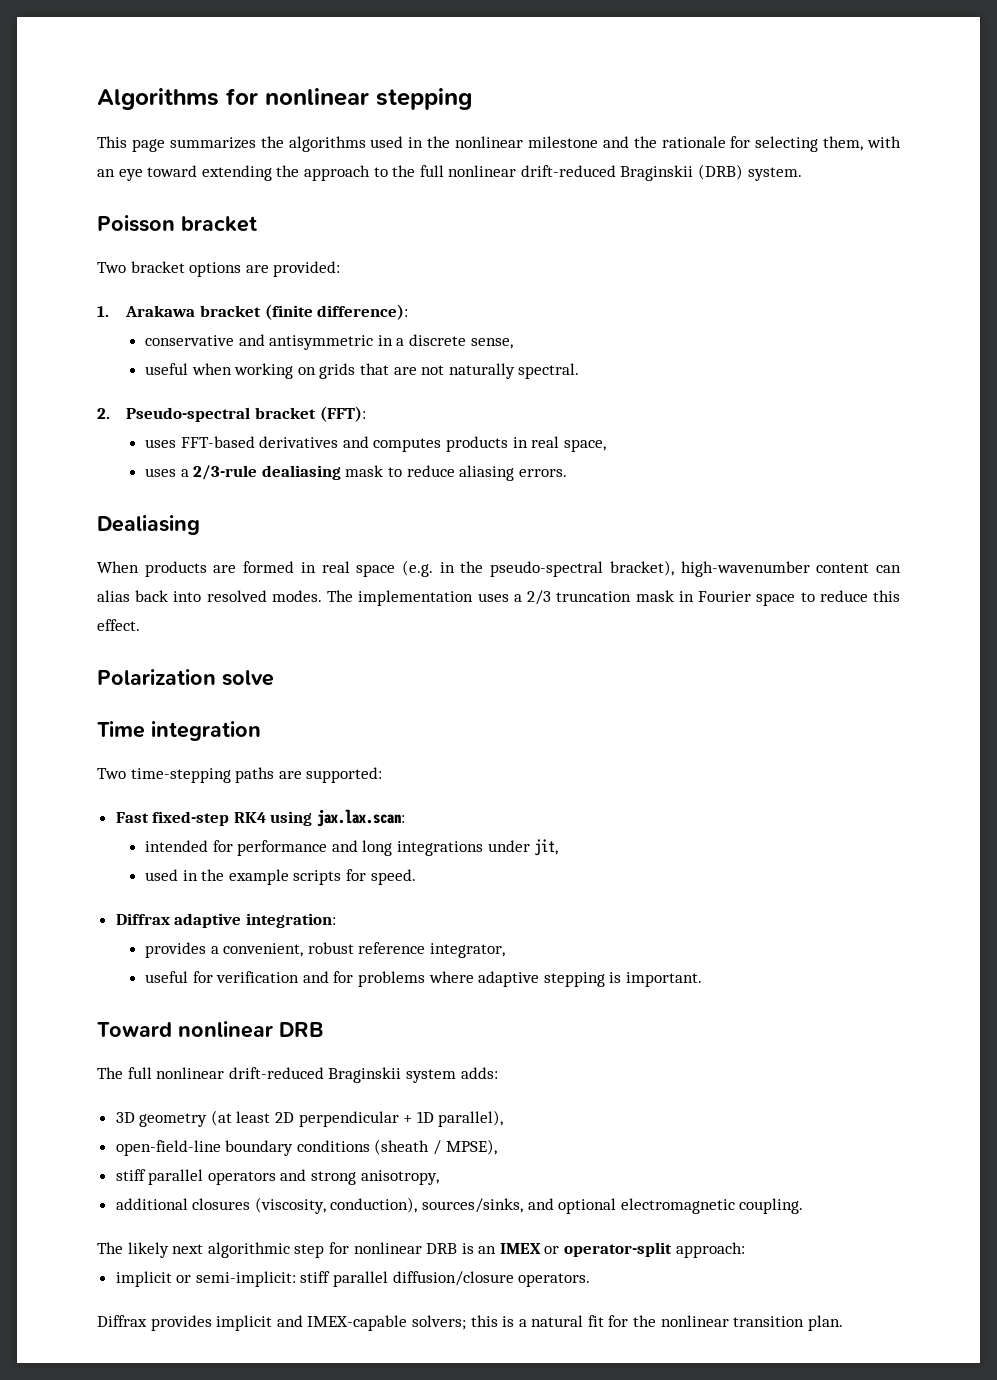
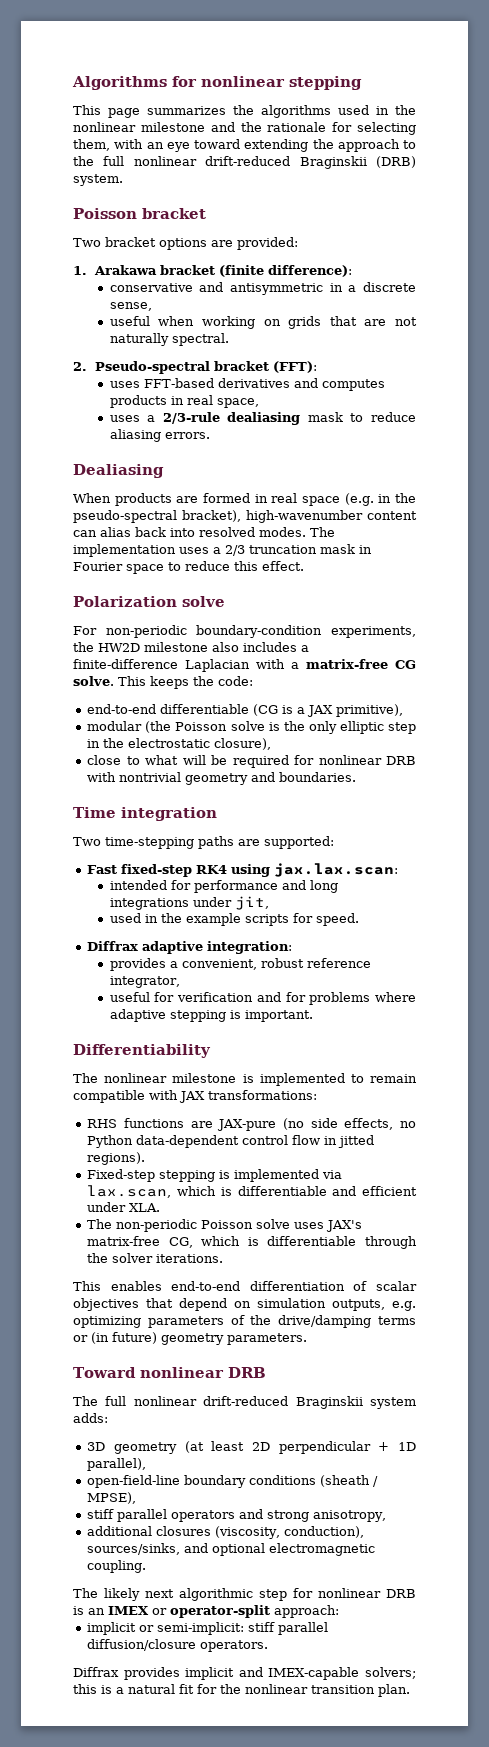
+ For non-periodic boundary-condition experiments, the HW2D milestone also includes a finite-difference Laplacian with a matrix-free CG solve. This keeps the code:
+ end-to-end differentiable (CG is a JAX primitive),
+ modular (the Poisson solve is the only elliptic step in the electrostatic closure),
+ close to what will be required for nonlinear DRB with nontrivial geometry and boundaries.
+ Differentiability
+ The nonlinear milestone is implemented to remain compatible with JAX transformations:
+ RHS functions are JAX-pure (no side effects, no Python data-dependent control flow in jitted regions).
+ Fixed-step stepping is implemented via lax.scan, which is differentiable and efficient under XLA.
+ The non-periodic Poisson solve uses JAX's matrix-free CG, which is differentiable through the solver iterations.
+ This enables end-to-end differentiation of scalar objectives that depend on simulation outputs, e.g. optimizing parameters of the drive/damping terms or (in future) geometry parameters.

